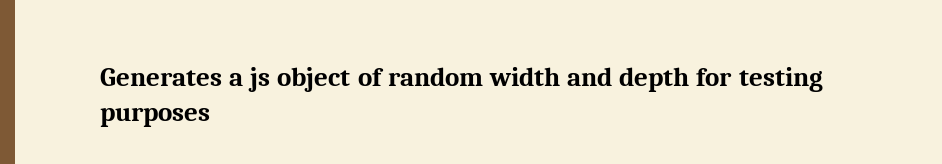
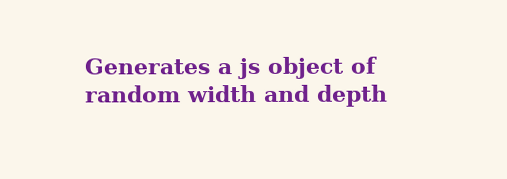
- Generates a js object of random width and depth for testing purposes
+ Generates a js object of random width and depth

